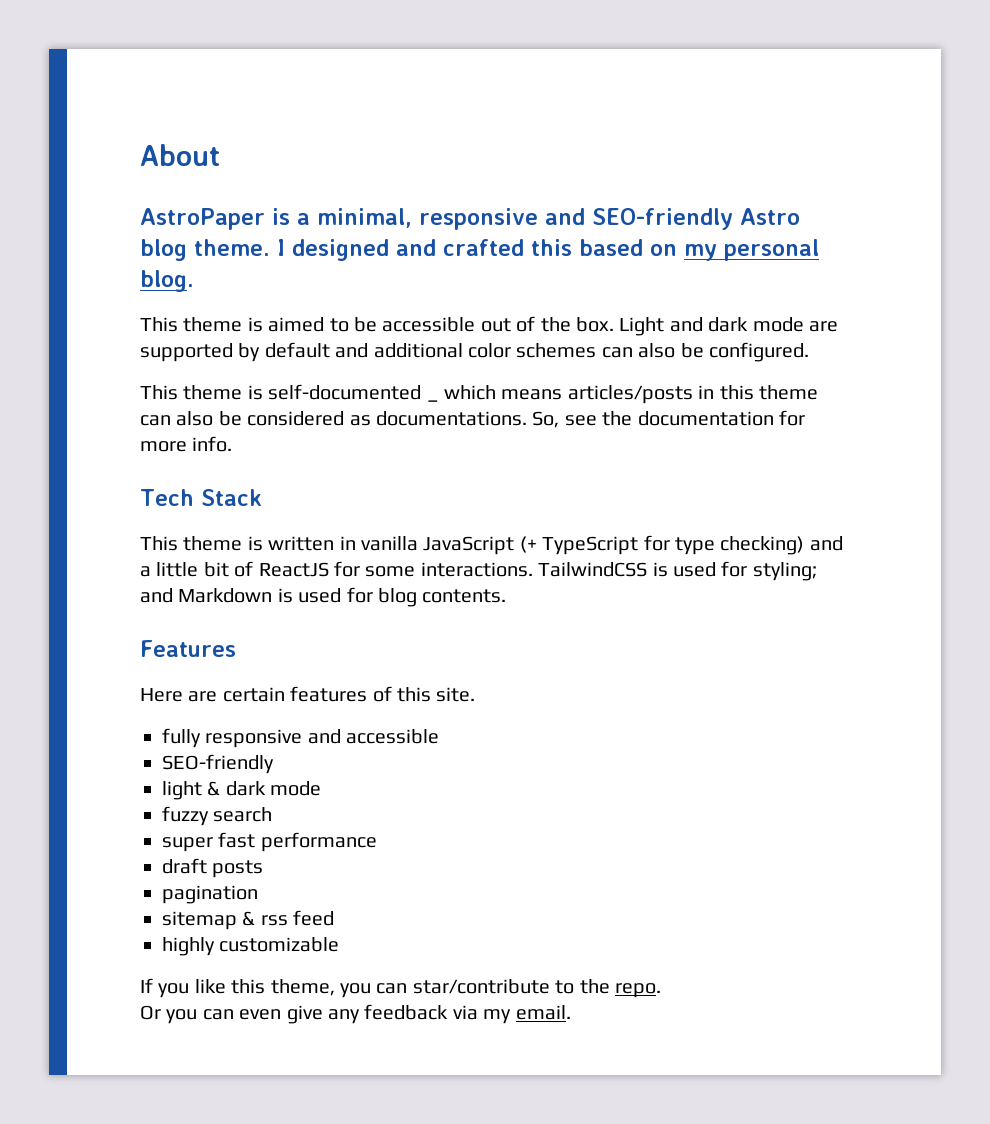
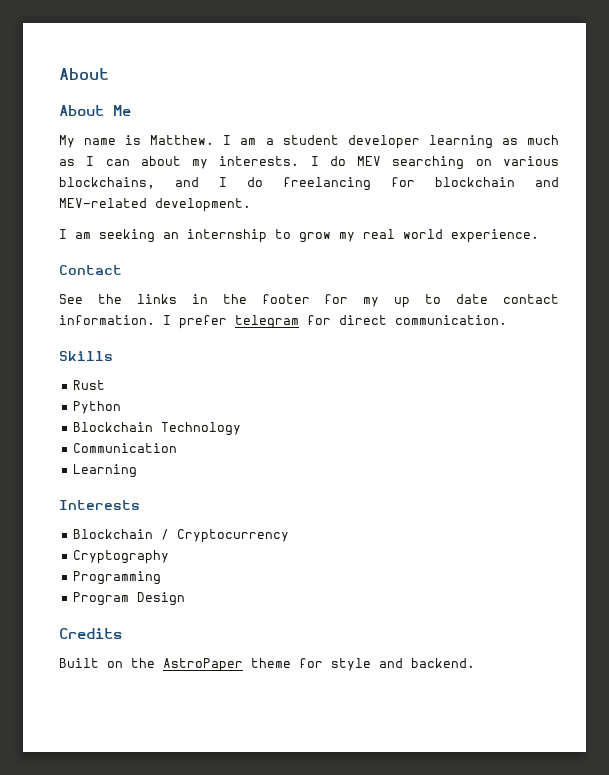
- AstroPaper is a minimal, responsive and SEO-friendly Astro blog theme. I designed and crafted this based on my personal blog.
- This theme is aimed to be accessible out of the box. Light and dark mode are supported by default and additional color schemes can also be configured.
- This theme is self-documented _ which means articles/posts in this theme can also be considered as documentations. So, see the documentation for more info.
- Tech Stack
- This theme is written in vanilla JavaScript (+ TypeScript for type checking) and a little bit of ReactJS for some interactions. TailwindCSS is used for styling; and Markdown is used for blog contents.
- Features
- Here are certain features of this site.
- fully responsive and accessible
- SEO-friendly
- light & dark mode
- fuzzy search
- super fast performance
- draft posts
- pagination
- sitemap & rss feed
- highly customizable
- If you like this theme, you can star/contribute to the repo.
- Or you can even give any feedback via my email.
+ About Me
+ My name is Matthew. I am a student developer learning as much as I can about my interests. I do MEV searching on various blockchains, and I do freelancing for blockchain and MEV-related development.
+ I am seeking an internship to grow my real world experience.
+ Contact
+ See the links in the footer for my up to date contact information. I prefer telegram for direct communication.
+ Skills
+ Rust
+ Python
+ Blockchain Technology
+ Communication
+ Learning
+ Interests
+ Blockchain / Cryptocurrency
+ Cryptography
+ Programming
+ Program Design
+ Credits
+ Built on the AstroPaper theme for style and backend.

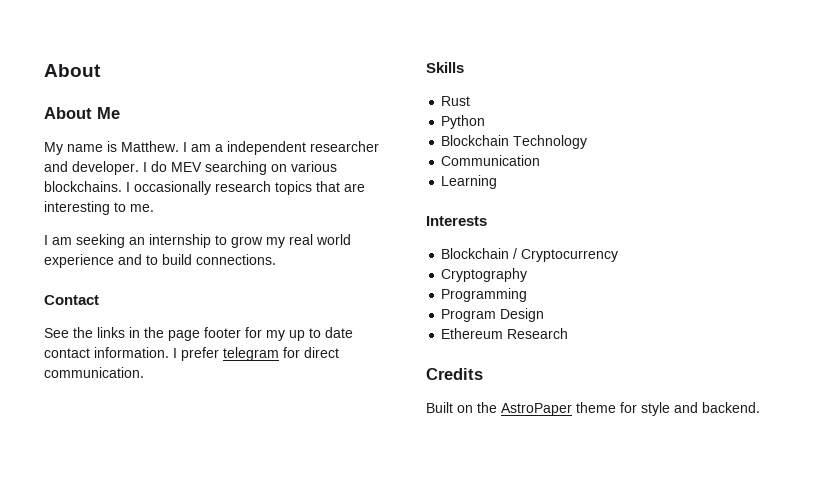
- I am a student developer learning as much as I can about my interests.
+ I am a independent researcher and developer.
- I do MEV searching on various blockchains, and I do freelancing for blockchain and MEV-related development.
+ I do MEV searching on various blockchains. I occasionally research topics that are interesting to me.
- I am seeking an internship to grow my real world experience.
+ I am seeking an internship to grow my real world experience and to build connections.
- See the links in the footer for my up to date contact information.
+ See the links in the page footer for my up to date contact information.
+ Ethereum Research

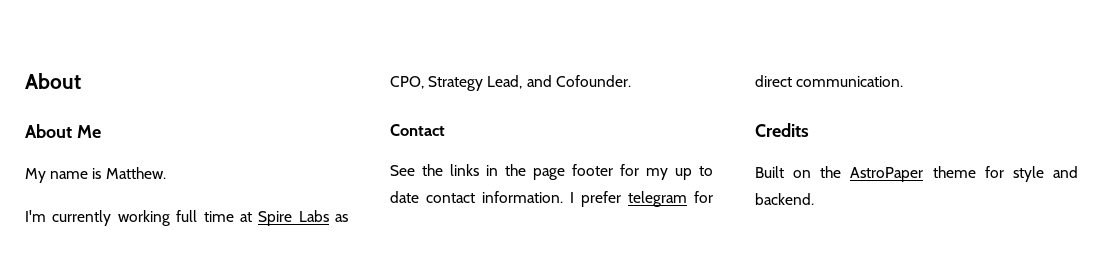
- My name is Matthew. I am a independent researcher and developer. I do MEV searching on various blockchains. I occasionally research topics that are interesting to me.
- I am seeking an internship to grow my real world experience and to build connections.
+ My name is Matthew.
+ I'm currently working full time at Spire Labs as CPO, Strategy Lead, and Cofounder.
- Skills
- Rust
- Python
- Blockchain Technology
- Communication
- Learning
- Interests
- Blockchain / Cryptocurrency
- Cryptography
- Programming
- Program Design
- Ethereum Research

